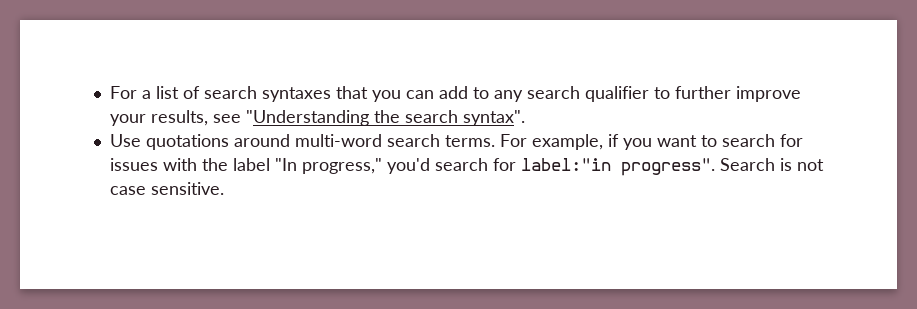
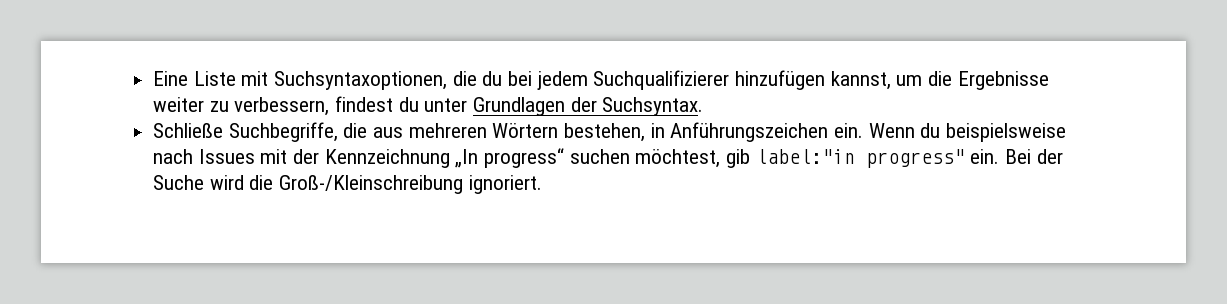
- For a list of search syntaxes that you can add to any search qualifier to further improve your results, see "Understanding the search syntax".
- Use quotations around multi-word search terms. For example, if you want to search for issues with the label "In progress," you'd search for label:"in progress". Search is not case sensitive.
+ Eine Liste mit Suchsyntaxoptionen, die du bei jedem Suchqualifizierer hinzufügen kannst, um die Ergebnisse weiter zu verbessern, findest du unter Grundlagen der Suchsyntax.
+ Schließe Suchbegriffe, die aus mehreren Wörtern bestehen, in Anführungszeichen ein. Wenn du beispielsweise nach Issues mit der Kennzeichnung „In progress“ suchen möchtest, gib label:"in progress" ein. Bei der Suche wird die Groß-/Kleinschreibung ignoriert.

